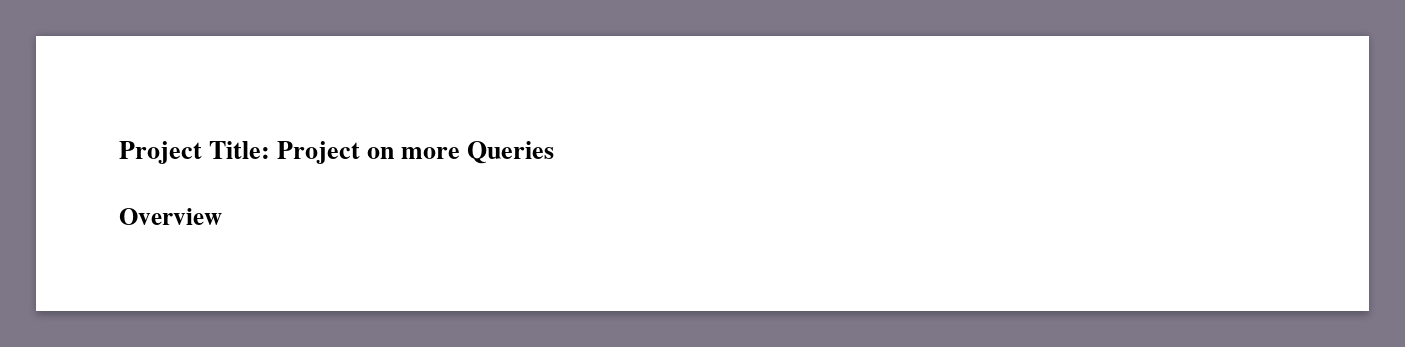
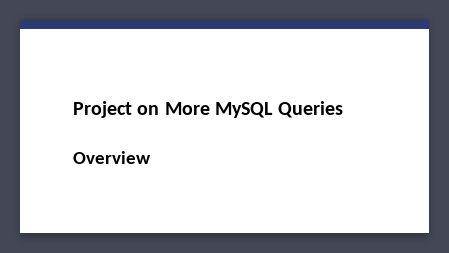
- Project Title: Project on more Queries
+ Project on More MySQL Queries

